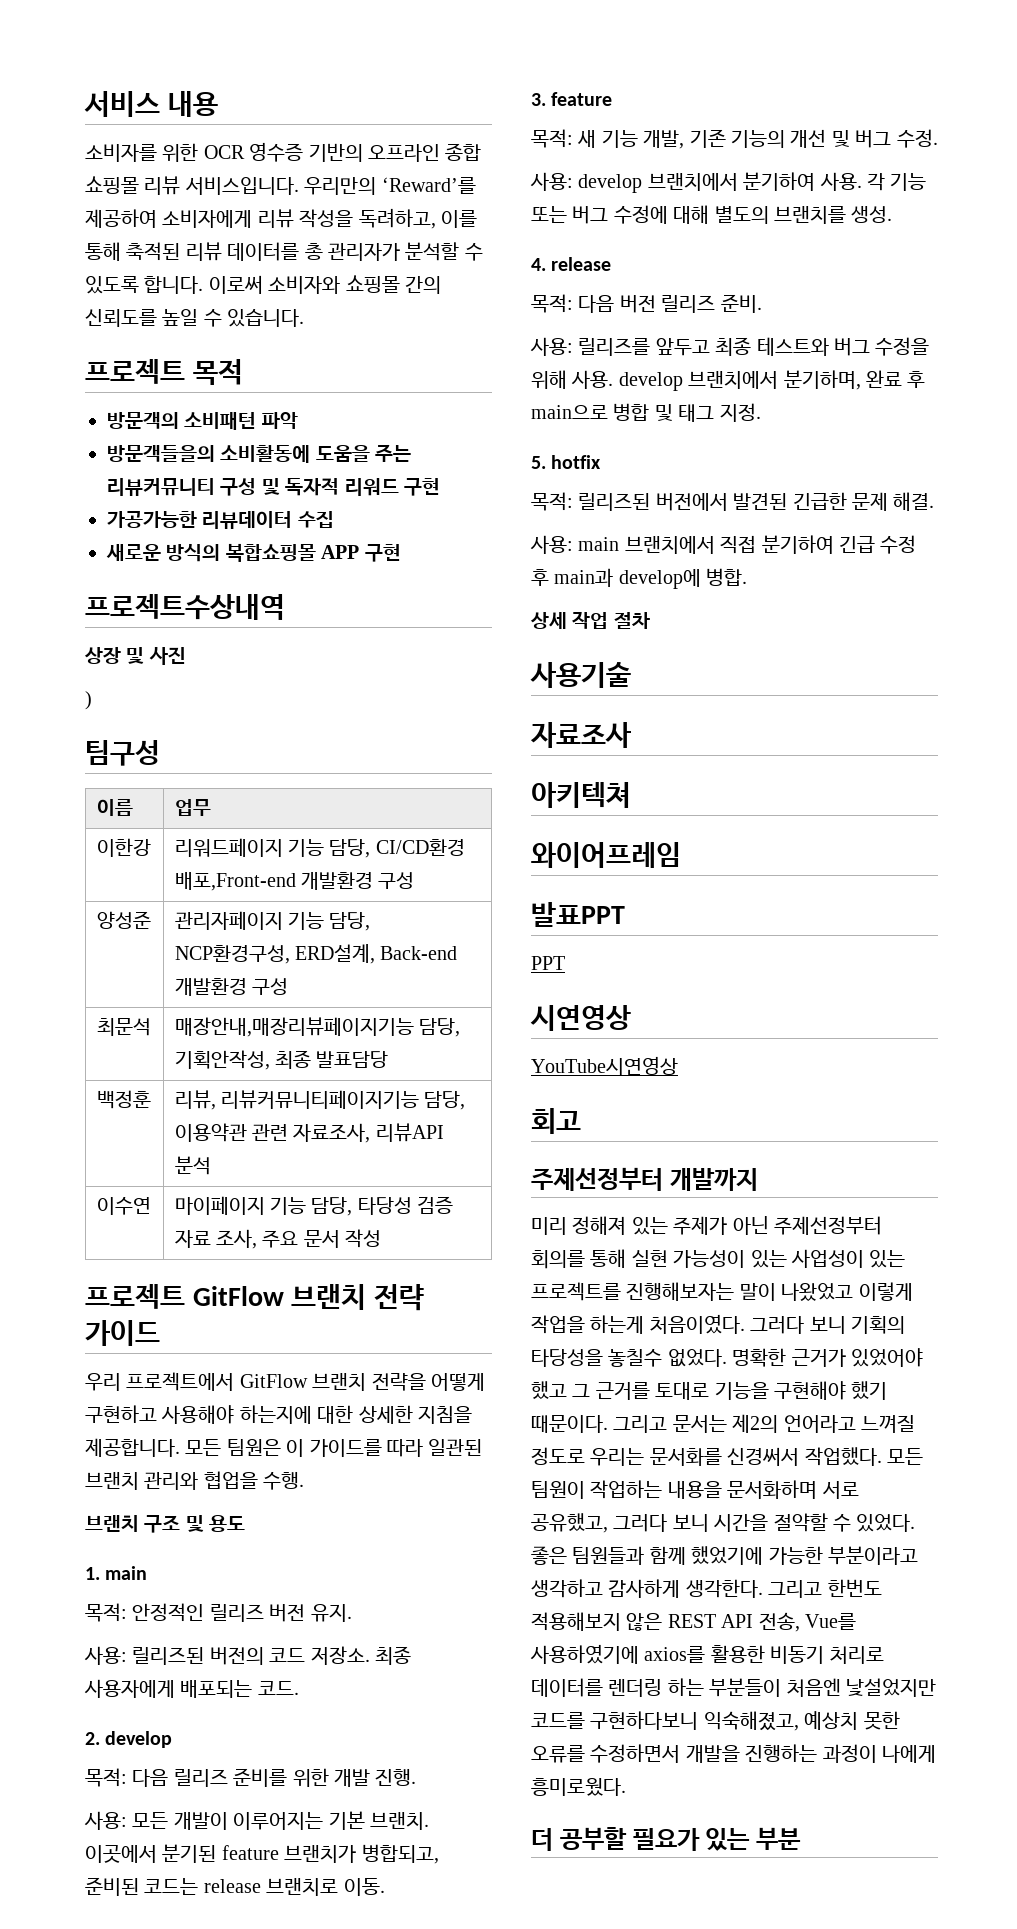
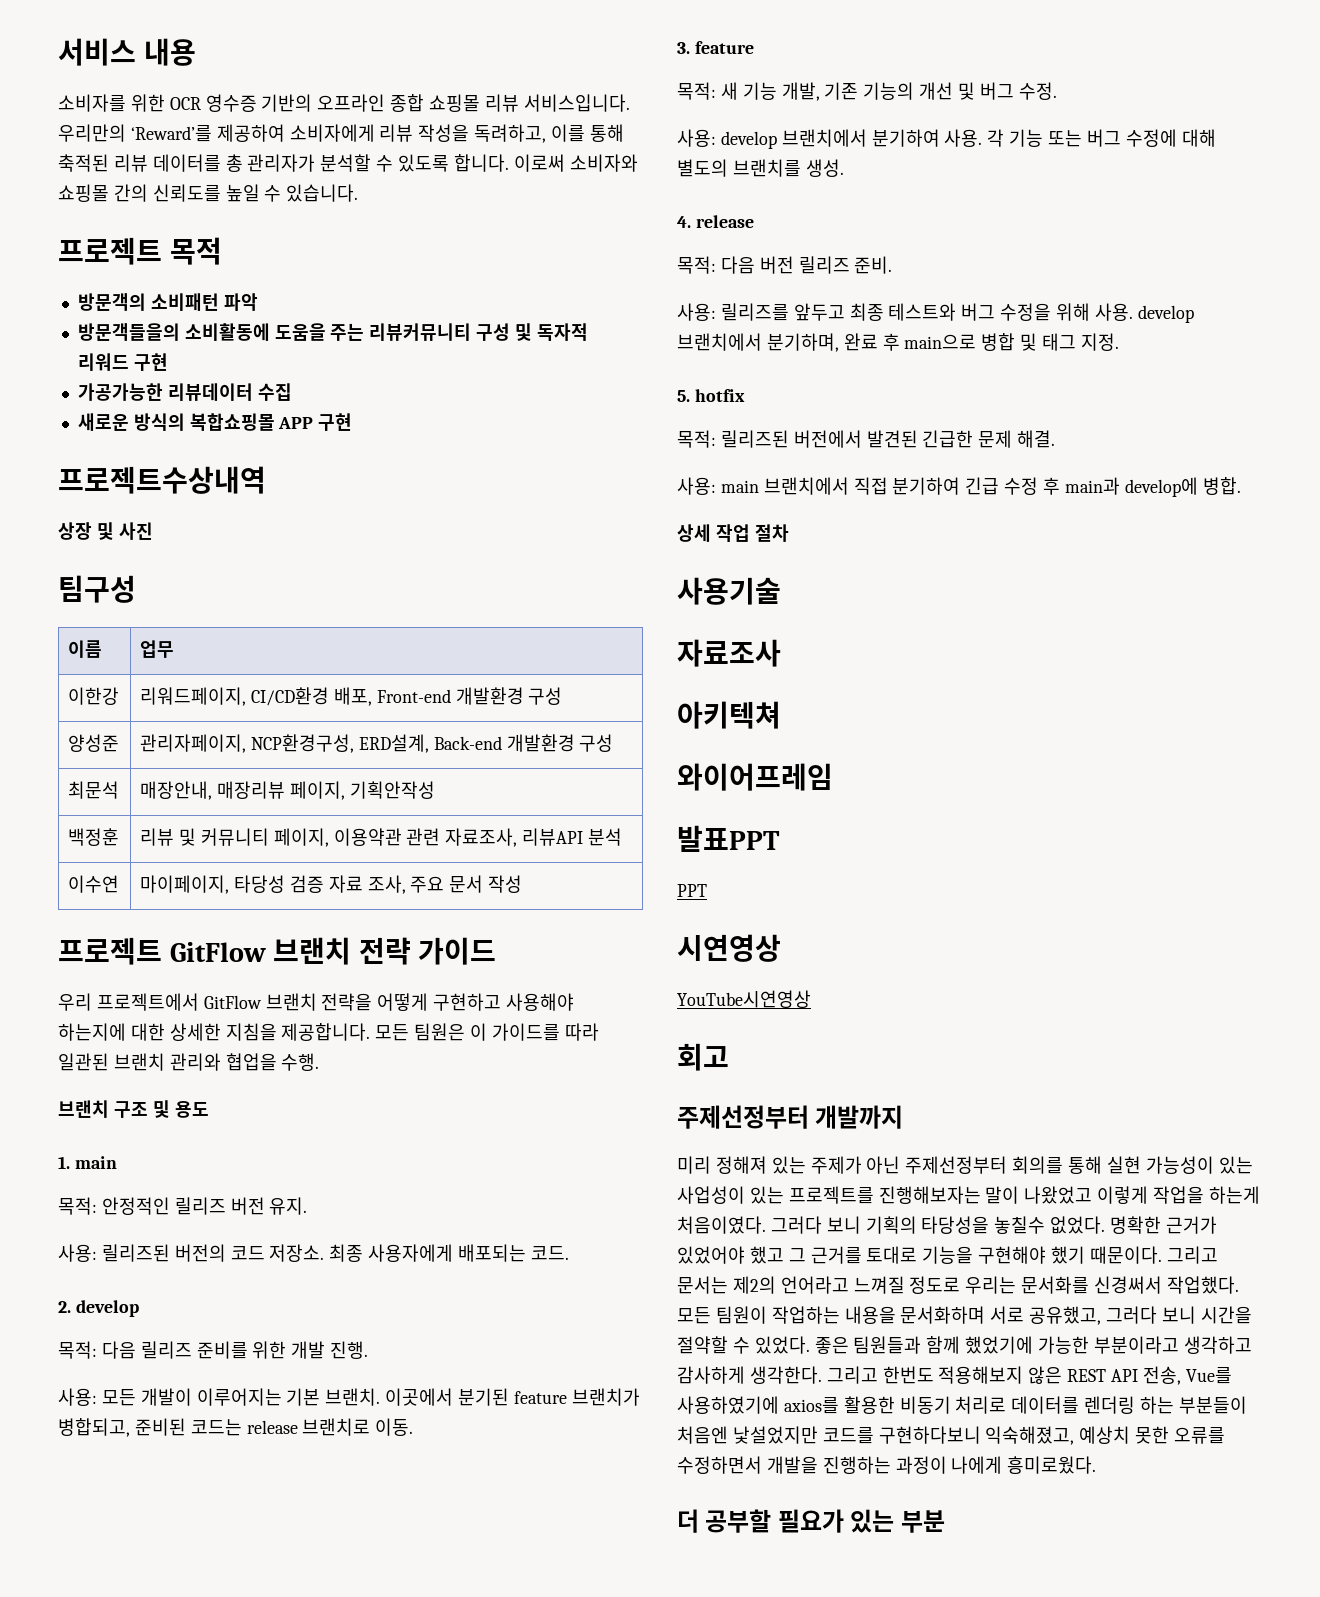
- )
- 이한강 | 리워드페이지 기능 담당, CI/CD환경 배포,Front-end 개발환경 구성
+ 이한강 | 리워드페이지, CI/CD환경 배포, Front-end 개발환경 구성
- 양성준 | 관리자페이지 기능 담당, NCP환경구성, ERD설계, Back-end 개발환경 구성
+ 양성준 | 관리자페이지, NCP환경구성, ERD설계, Back-end 개발환경 구성
- 최문석 | 매장안내,매장리뷰페이지기능 담당, 기획안작성, 최종 발표담당
- 백정훈 | 리뷰, 리뷰커뮤니티페이지기능 담당, 이용약관 관련 자료조사, 리뷰API 분석
+ 최문석 | 매장안내, 매장리뷰 페이지, 기획안작성
+ 백정훈 | 리뷰 및 커뮤니티 페이지, 이용약관 관련 자료조사, 리뷰API 분석
- 이수연 | 마이페이지 기능 담당, 타당성 검증 자료 조사, 주요 문서 작성
+ 이수연 | 마이페이지, 타당성 검증 자료 조사, 주요 문서 작성

